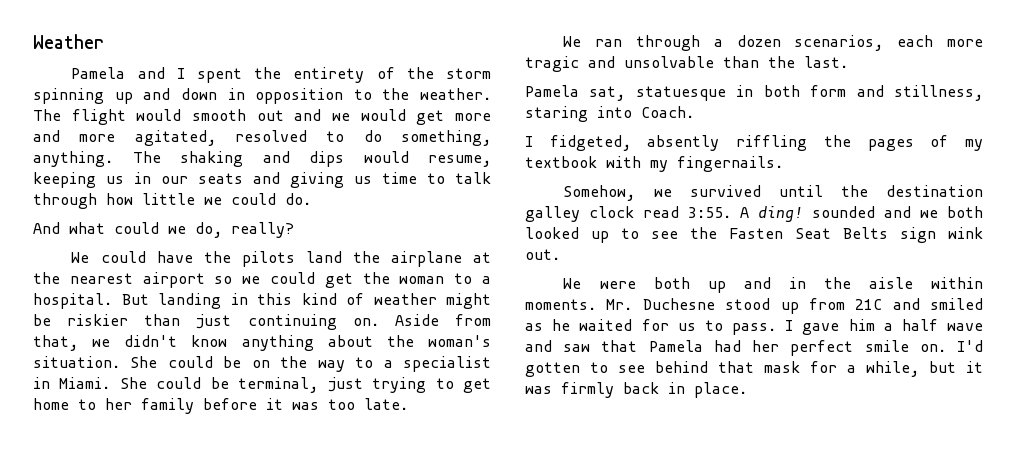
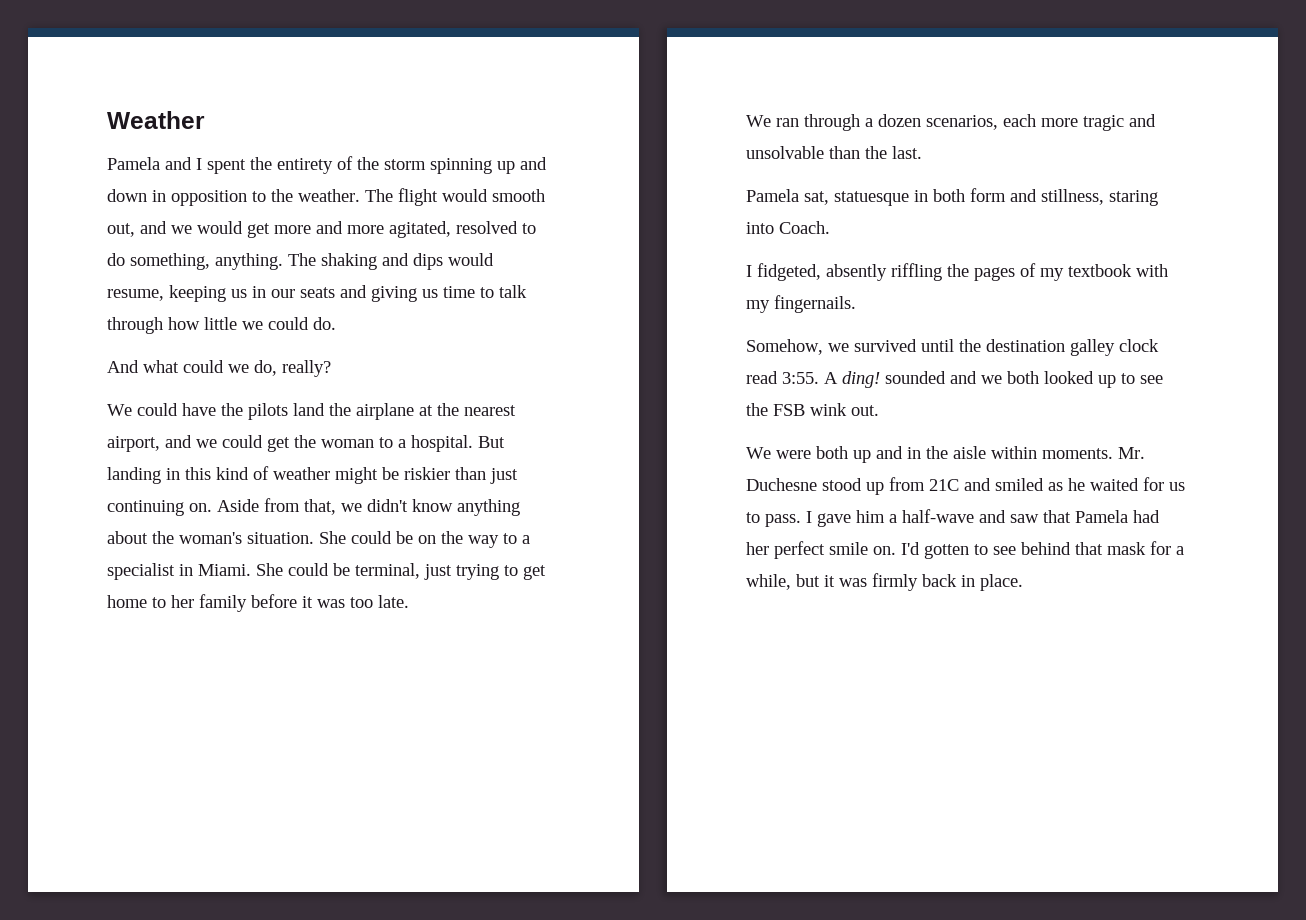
- The flight would smooth out and we would get more and more agitated, resolved to do something, anything.
+ The flight would smooth out, and we would get more and more agitated, resolved to do something, anything.
- We could have the pilots land the airplane at the nearest airport so we could get the woman to a hospital.
+ We could have the pilots land the airplane at the nearest airport, and we could get the woman to a hospital.
- A ding! sounded and we both looked up to see the Fasten Seat Belts sign wink out.
+ A ding! sounded and we both looked up to see the FSB wink out.
- I gave him a half wave and saw that Pamela had her perfect smile on.
+ I gave him a half-wave and saw that Pamela had her perfect smile on.

